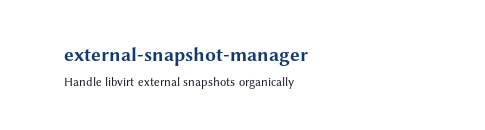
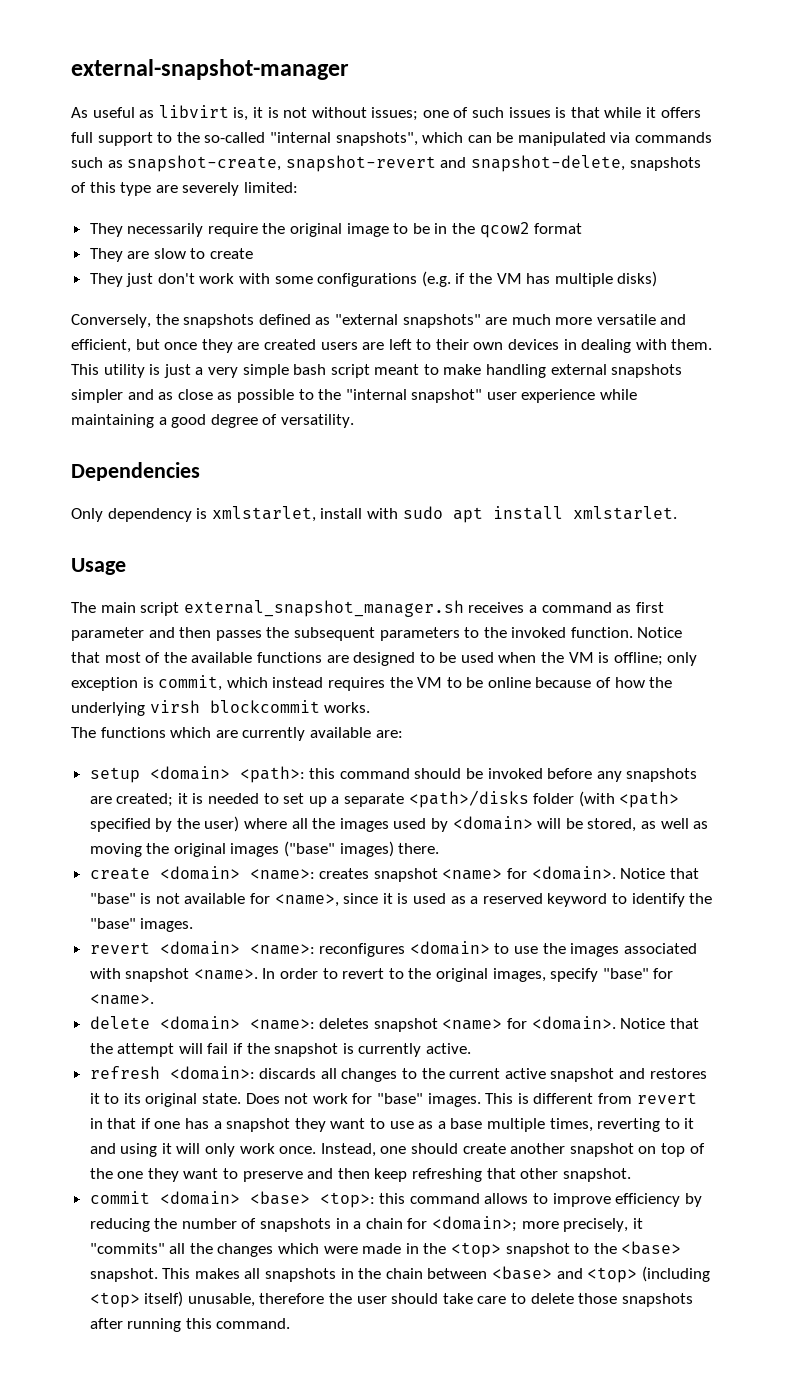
- Handle libvirt external snapshots organically
+ As useful as libvirt is, it is not without issues; one of such issues is that while it offers full support to the so-called "internal snapshots", which can be manipulated via commands such as snapshot-create, snapshot-revert and snapshot-delete, snapshots of this type are severely limited:
+ They necessarily require the original image to be in the qcow2 format
+ They are slow to create
+ They just don't work with some configurations (e.g. if the VM has multiple disks)
+ Conversely, the snapshots defined as "external snapshots" are much more versatile and efficient, but once they are created users are left to their own devices in dealing with them. This utility is just a very simple bash script meant to make handling external snapshots simpler and as close as possible to the "internal snapshot" user experience while maintaining a good degree of versatility.
+ Dependencies
+ Only dependency is xmlstarlet, install with sudo apt install xmlstarlet.
+ Usage
+ The main script external_snapshot_manager.sh receives a command as first parameter and then passes the subsequent parameters to the invoked function. Notice that most of the available functions are designed to be used when the VM is offline; only exception is commit, which instead requires the VM to be online because of how the underlying virsh blockcommit works.
+ The functions which are currently available are:
+ setup <domain> <path>: this command should be invoked before any snapshots are created; it is needed to set up a separate <path>/disks folder (with <path> specified by the user) where all the images used by <domain> will be stored, as well as moving the original images ("base" images) there.
+ create <domain> <name>: creates snapshot <name> for <domain>. Notice that "base" is not available for <name>, since it is used as a reserved keyword to identify the "base" images.
+ revert <domain> <name>: reconfigures <domain> to use the images associated with snapshot <name>. In order to revert to the original images, specify "base" for <name>.
+ delete <domain> <name>: deletes snapshot <name> for <domain>. Notice that the attempt will fail if the snapshot is currently active.
+ refresh <domain>: discards all changes to the current active snapshot and restores it to its original state. Does not work for "base" images. This is different from revert in that if one has a snapshot they want to use as a base multiple times, reverting to it and using it will only work once. Instead, one should create another snapshot on top of the one they want to preserve and then keep refreshing that other snapshot.
+ commit <domain> <base> <top>: this command allows to improve efficiency by reducing the number of snapshots in a chain for <domain>; more precisely, it "commits" all the changes which were made in the <top> snapshot to the <base> snapshot. This makes all snapshots in the chain between <base> and <top> (including <top> itself) unusable, therefore the user should take care to delete those snapshots after running this command.

